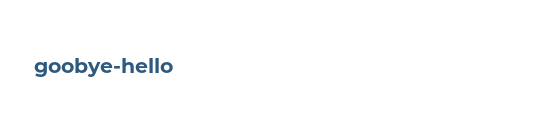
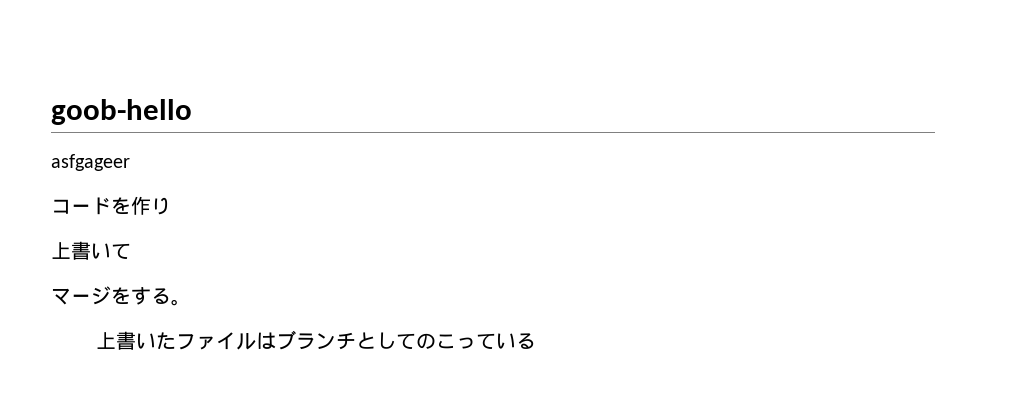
- goobye-hello
+ goob-hello
+ asfgageer
+ コードを作り
+ 上書いて
+ マージをする。
+ 上書いたファイルはブランチとしてのこっている

